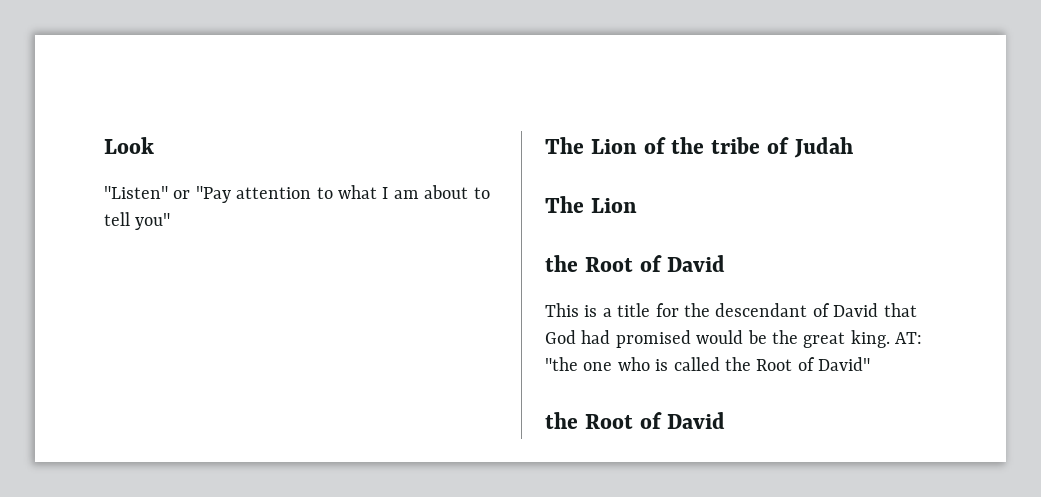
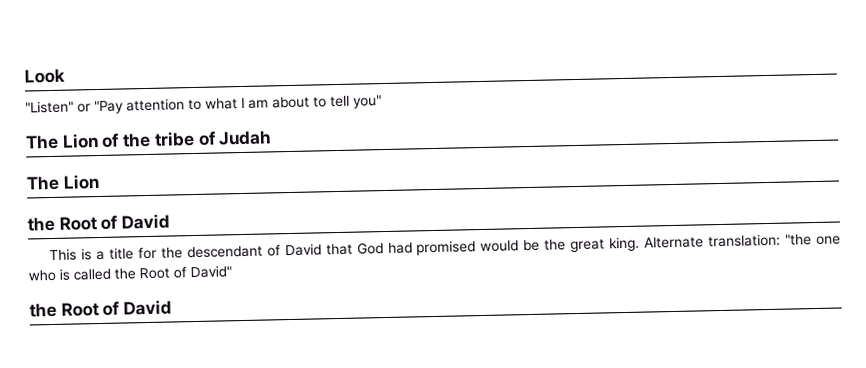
- AT: "the one who is called the Root of David"
+ Alternate translation: "the one who is called the Root of David"

